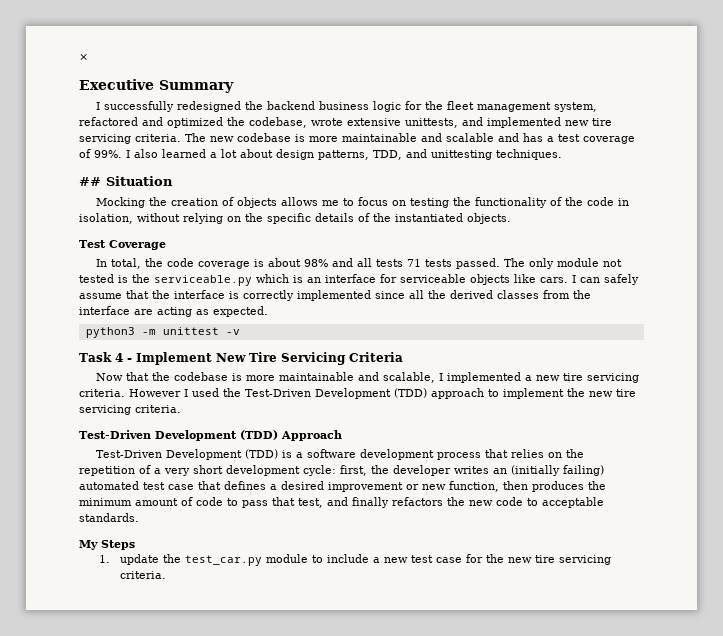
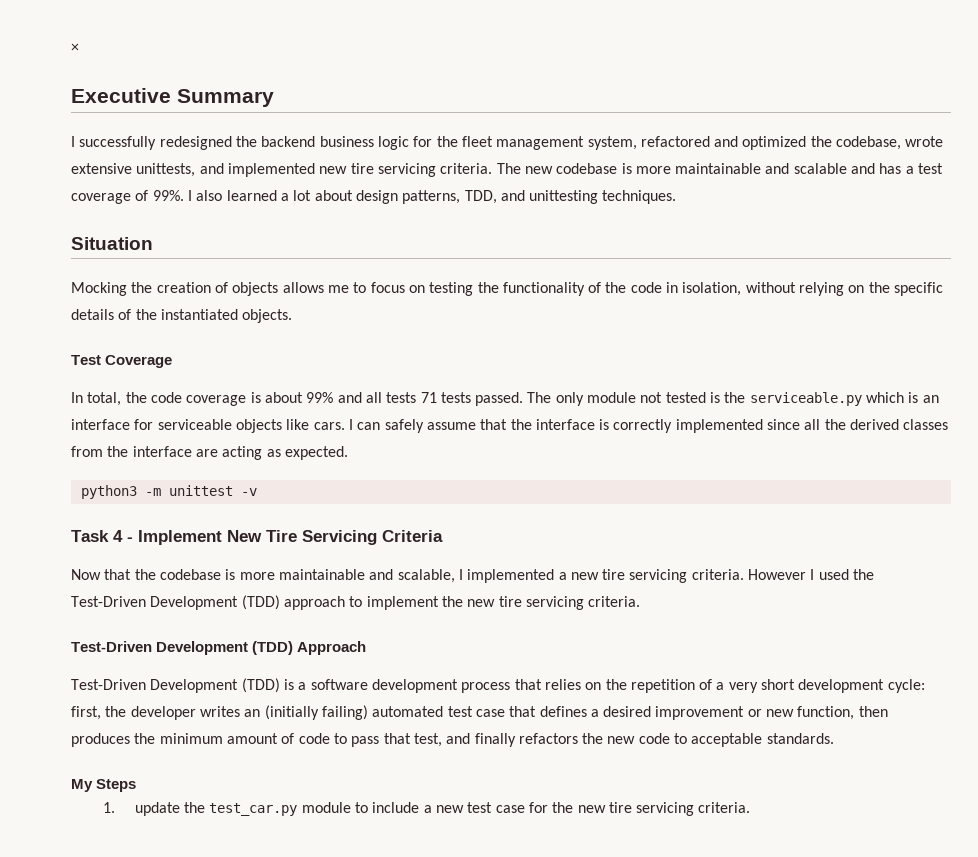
- ## Situation
+ Situation
- In total, the code coverage is about 98% and all tests 71 tests passed.
+ In total, the code coverage is about 99% and all tests 71 tests passed.

